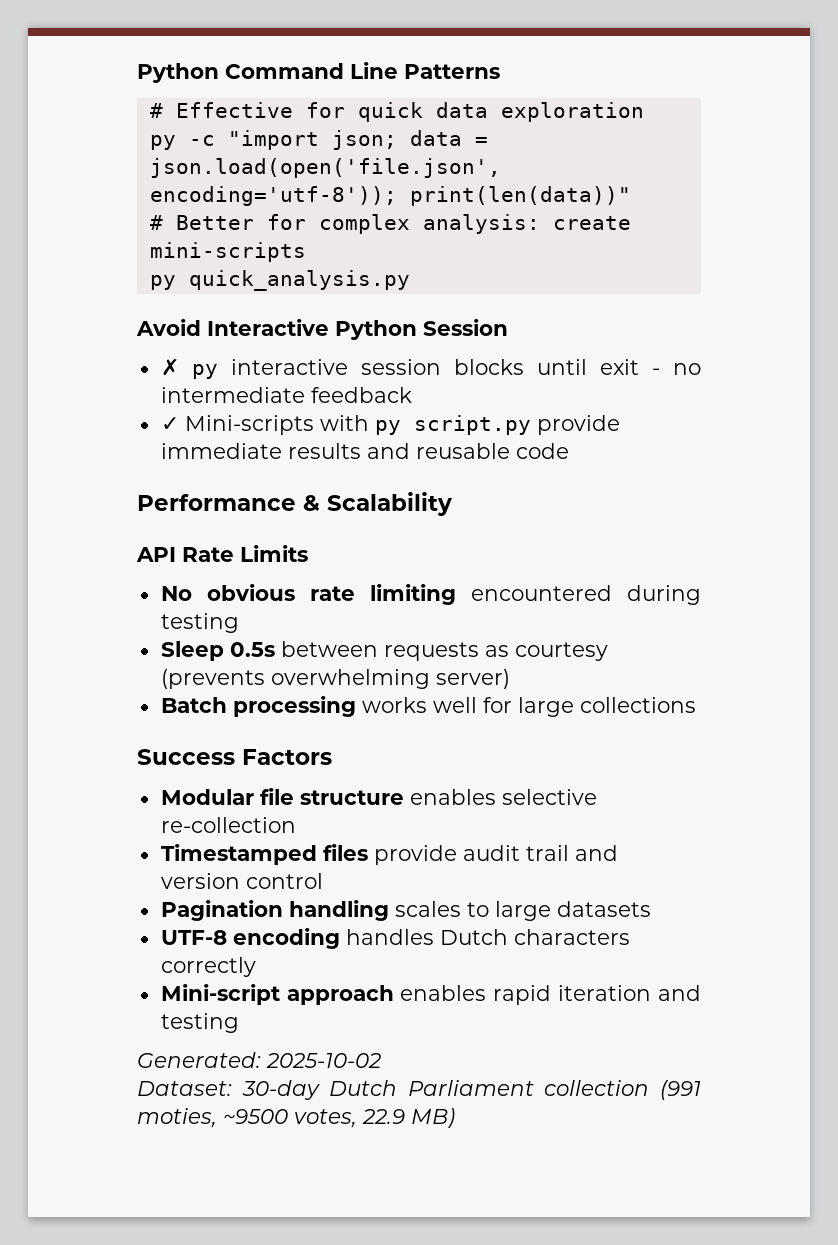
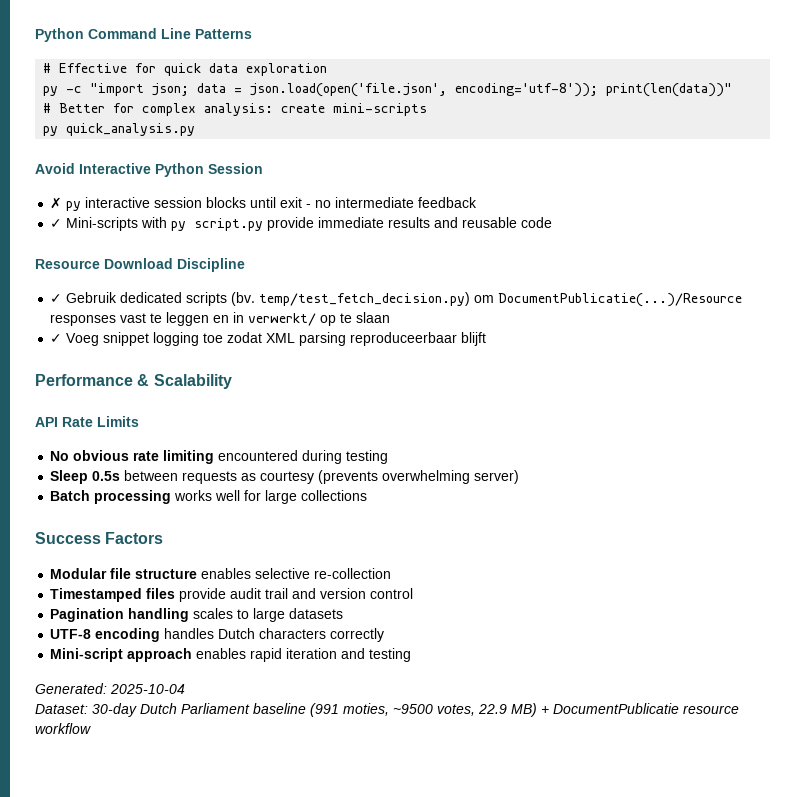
+ Resource Download Discipline
+ ✓ Gebruik dedicated scripts (bv. temp/test_fetch_decision.py) om DocumentPublicatie(...)/Resource responses vast te leggen en in verwerkt/ op te slaan
+ ✓ Voeg snippet logging toe zodat XML parsing reproduceerbaar blijft
- Generated: 2025-10-02
+ Generated: 2025-10-04
- Dataset: 30-day Dutch Parliament collection (991 moties, ~9500 votes, 22.9 MB)
+ Dataset: 30-day Dutch Parliament baseline (991 moties, ~9500 votes, 22.9 MB) + DocumentPublicatie resource workflow

